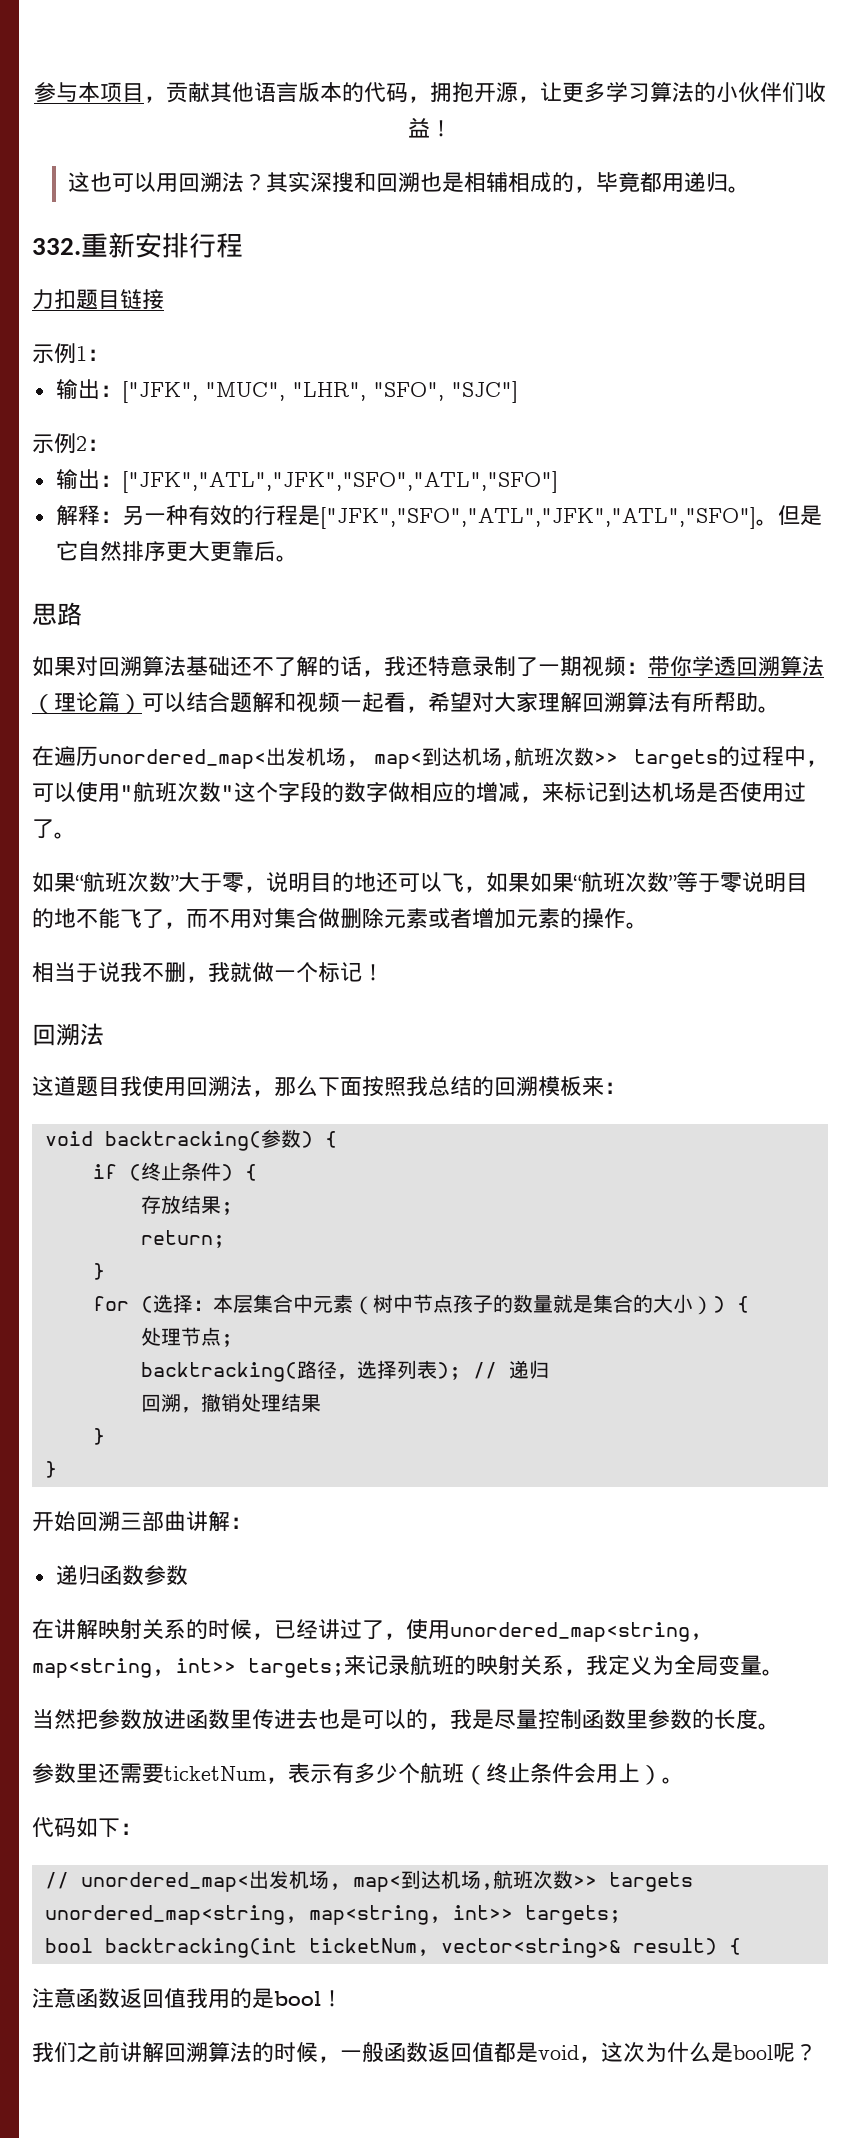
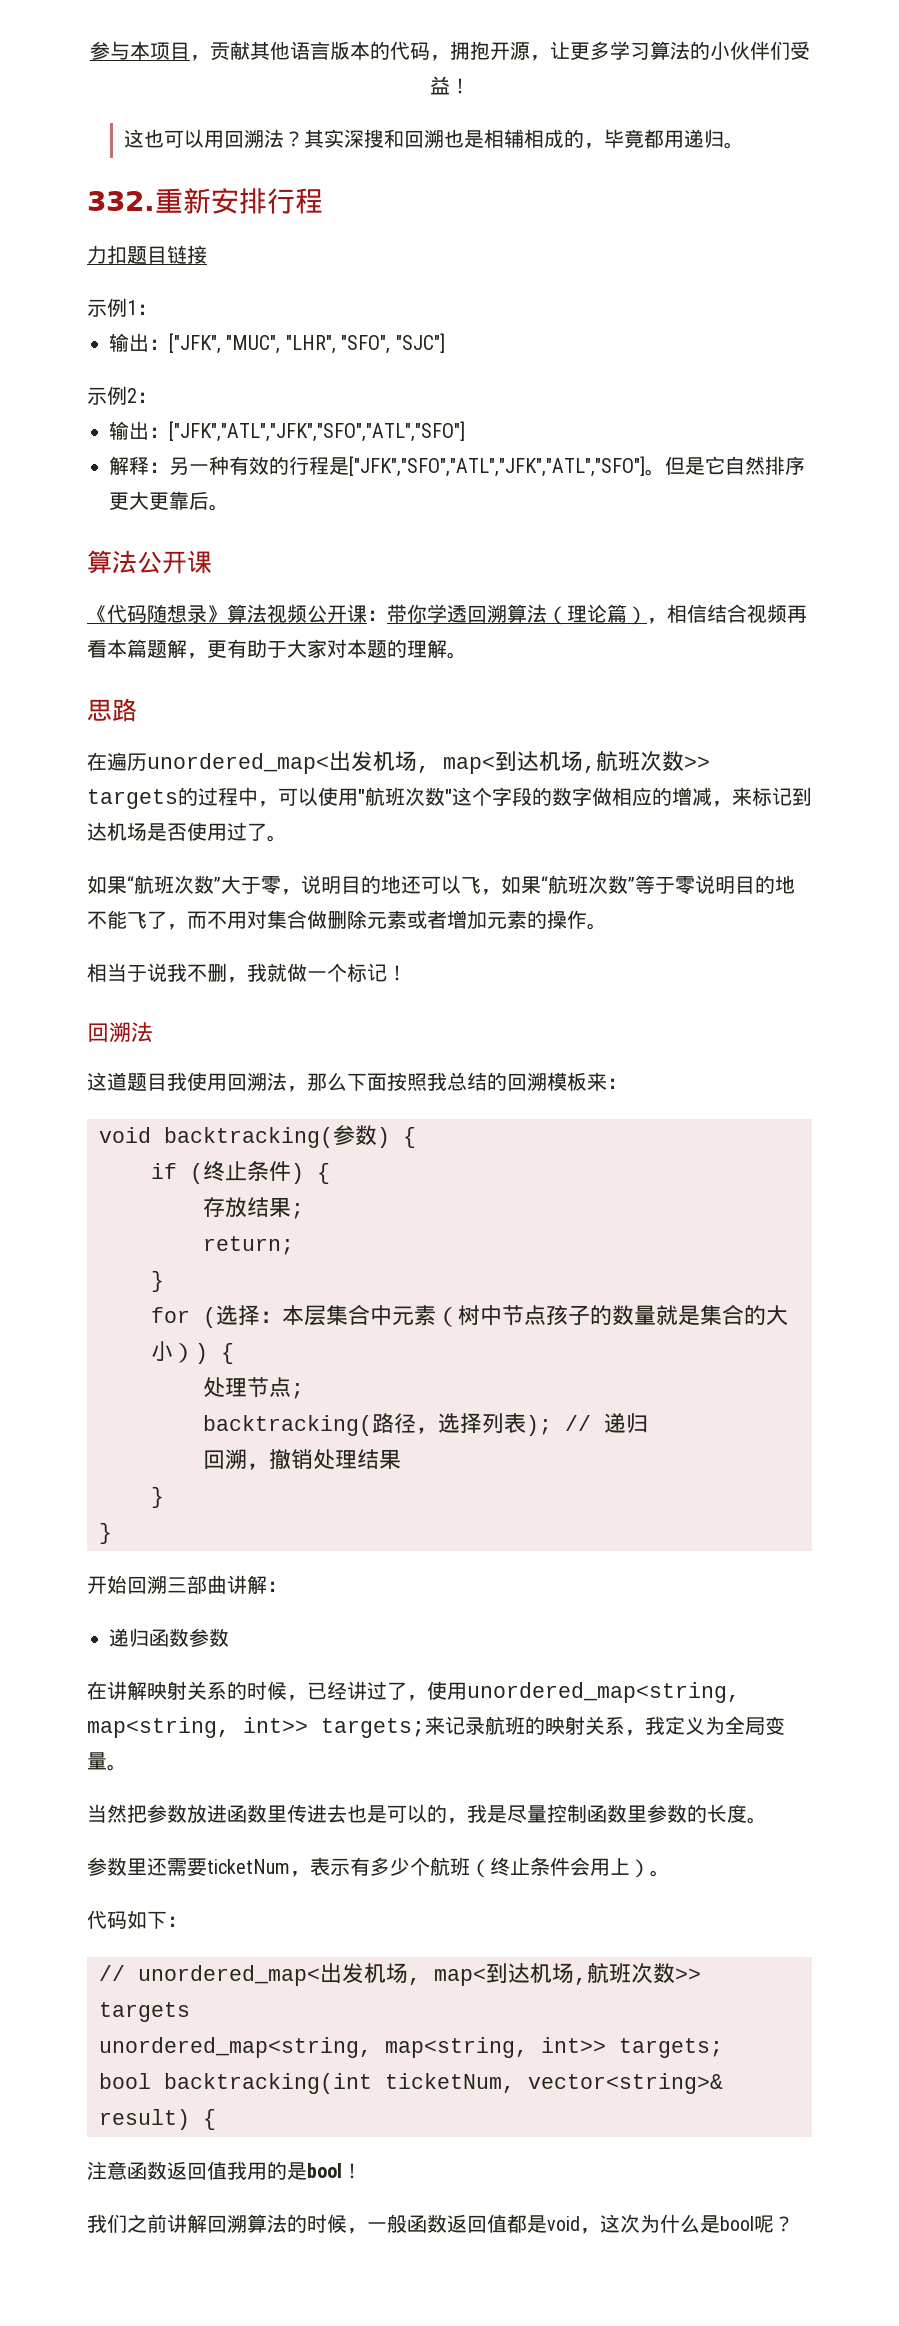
- 参与本项目，贡献其他语言版本的代码，拥抱开源，让更多学习算法的小伙伴们收益！
+ 参与本项目，贡献其他语言版本的代码，拥抱开源，让更多学习算法的小伙伴们受益！
+ 算法公开课
+ 《代码随想录》算法视频公开课：带你学透回溯算法（理论篇），相信结合视频再看本篇题解，更有助于大家对本题的理解。
  思路
- 如果对回溯算法基础还不了解的话，我还特意录制了一期视频：带你学透回溯算法（理论篇）可以结合题解和视频一起看，希望对大家理解回溯算法有所帮助。
- 如果“航班次数”大于零，说明目的地还可以飞，如果如果“航班次数”等于零说明目的地不能飞了，而不用对集合做删除元素或者增加元素的操作。
+ 如果“航班次数”大于零，说明目的地还可以飞，如果“航班次数”等于零说明目的地不能飞了，而不用对集合做删除元素或者增加元素的操作。

